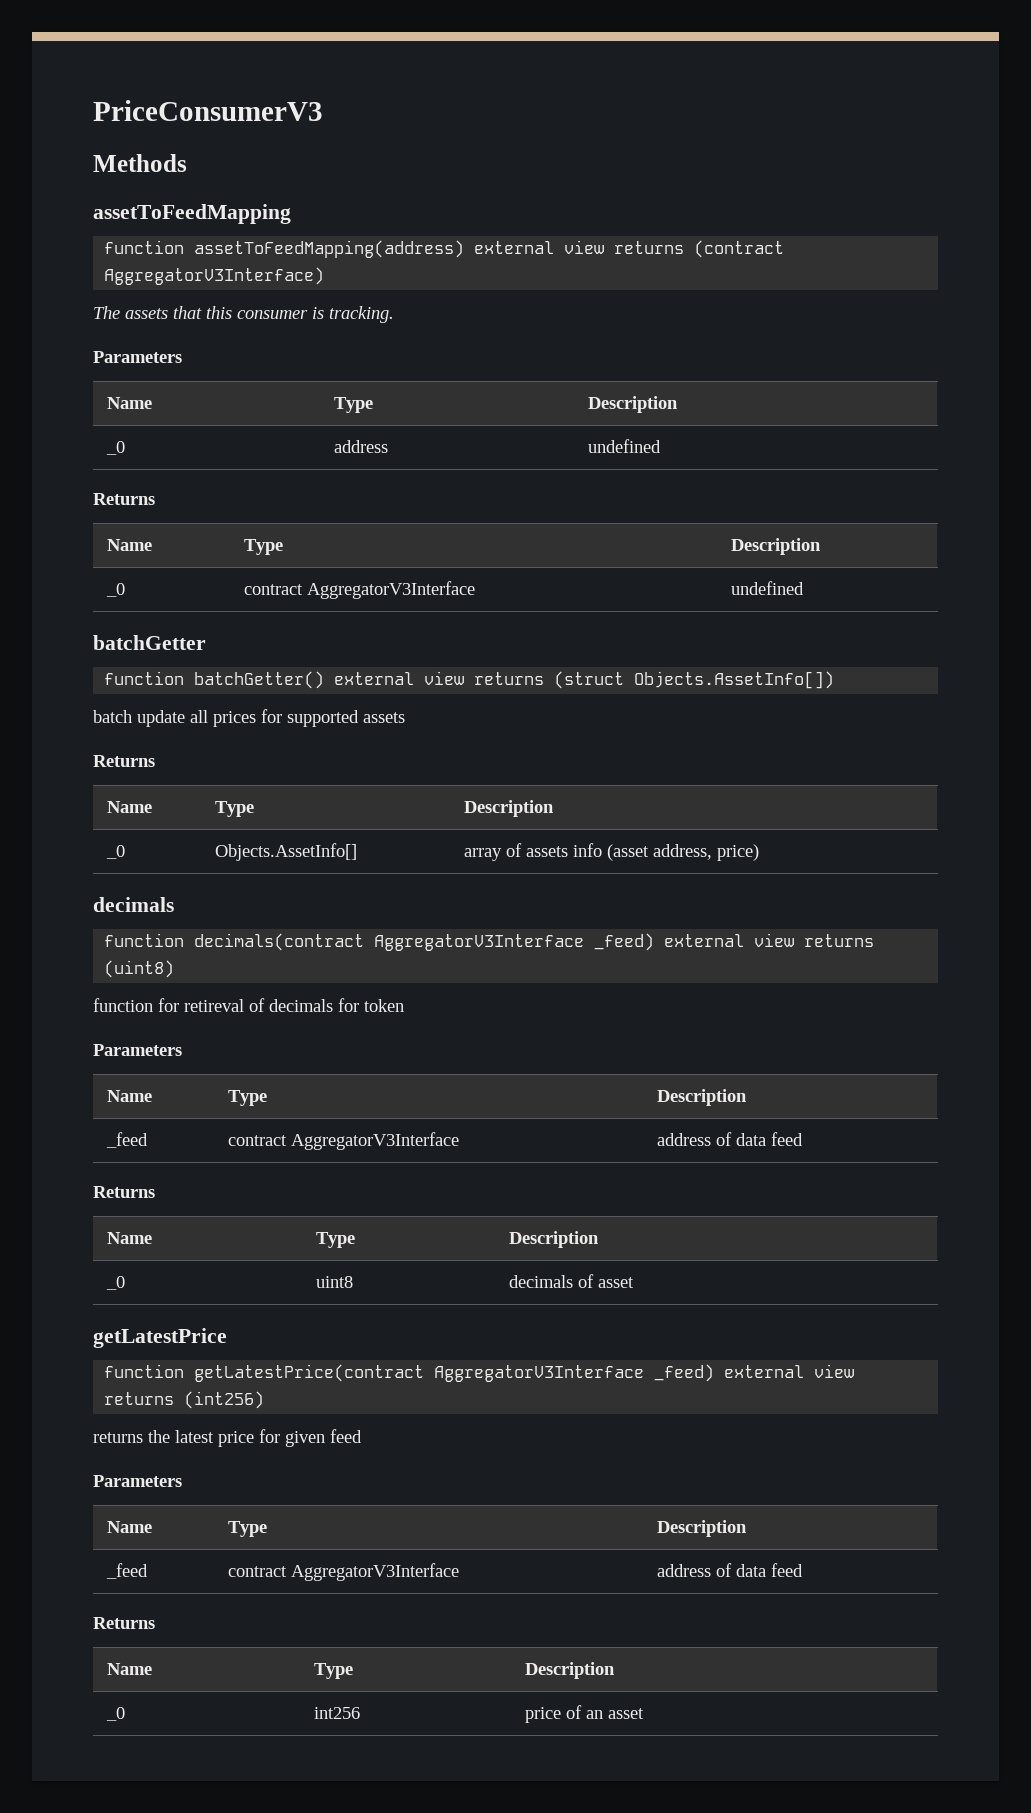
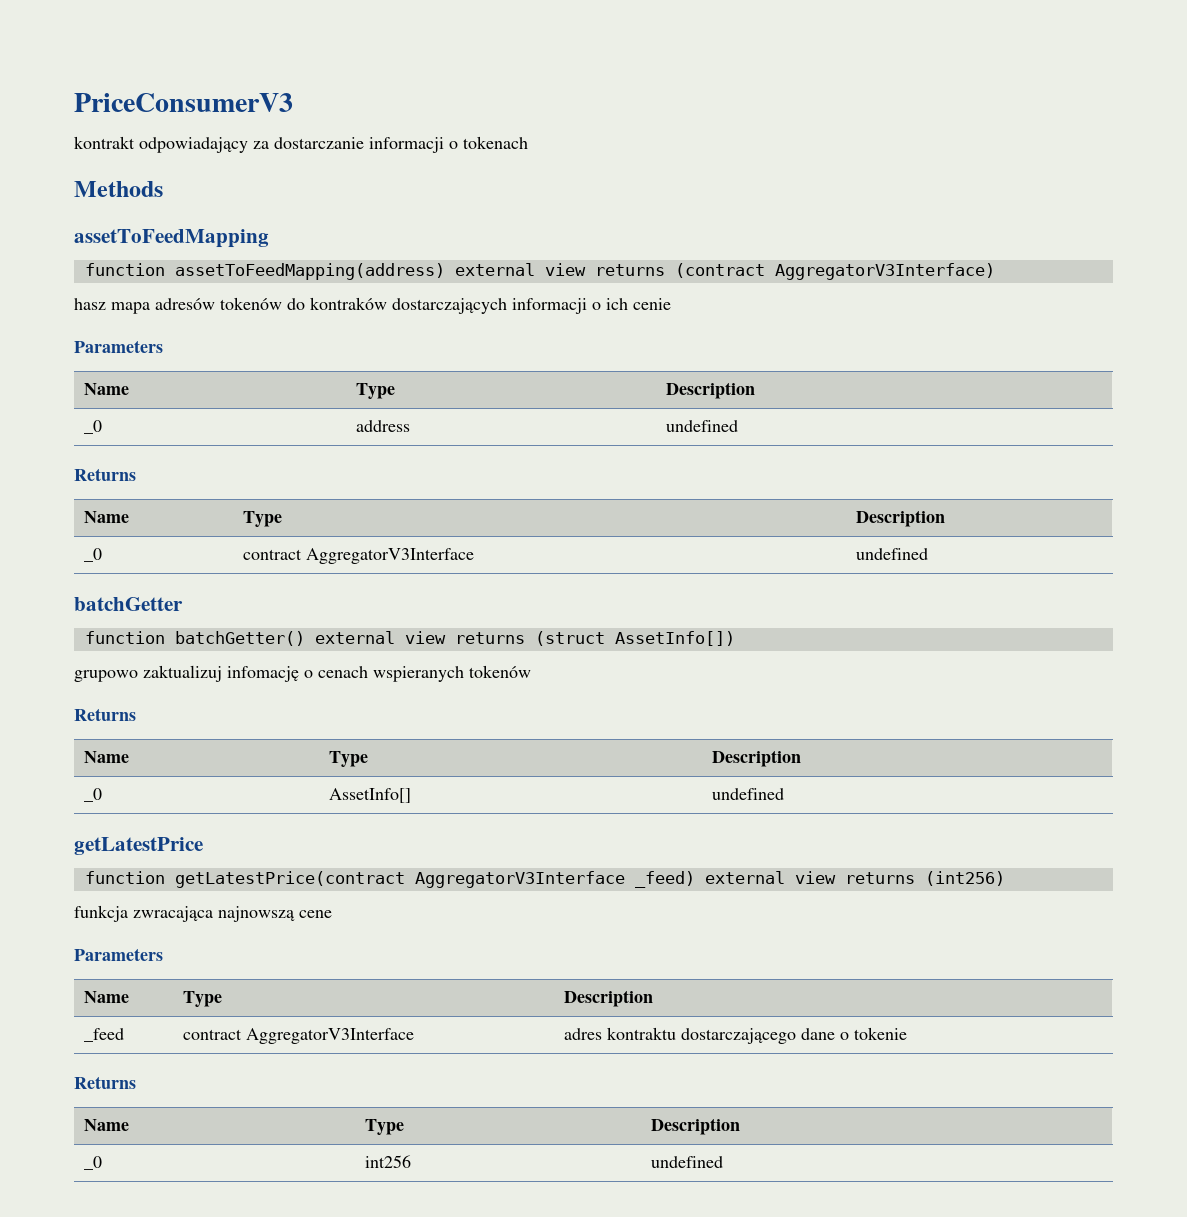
+ kontrakt odpowiadający za dostarczanie informacji o tokenach
- The assets that this consumer is tracking.
+ hasz mapa adresów tokenów do kontraków dostarczających informacji o ich cenie
- function batchGetter() external view returns (struct Objects.AssetInfo[])
- batch update all prices for supported assets
+ function batchGetter() external view returns (struct AssetInfo[])
+ grupowo zaktualizuj infomację o cenach wspieranych tokenów
  Returns
  Name | Type | Description
- _0 | Objects.AssetInfo[] | array of assets info (asset address, price)
- decimals
- function decimals(contract AggregatorV3Interface _feed) external view returns (uint8)
- function for retireval of decimals for token
+ _0 | AssetInfo[] | undefined
+ getLatestPrice
+ function getLatestPrice(contract AggregatorV3Interface _feed) external view returns (int256)
+ funkcja zwracająca najnowszą cene
  Parameters
  Name | Type | Description
- _feed | contract AggregatorV3Interface | address of data feed
- Returns
- Name | Type | Description
- _0 | uint8 | decimals of asset
- getLatestPrice
- function getLatestPrice(contract AggregatorV3Interface _feed) external view returns (int256)
- returns the latest price for given feed
- Parameters
- Name | Type | Description
- _feed | contract AggregatorV3Interface | address of data feed
+ _feed | contract AggregatorV3Interface | adres kontraktu dostarczającego dane o tokenie
- _0 | int256 | price of an asset
+ _0 | int256 | undefined

